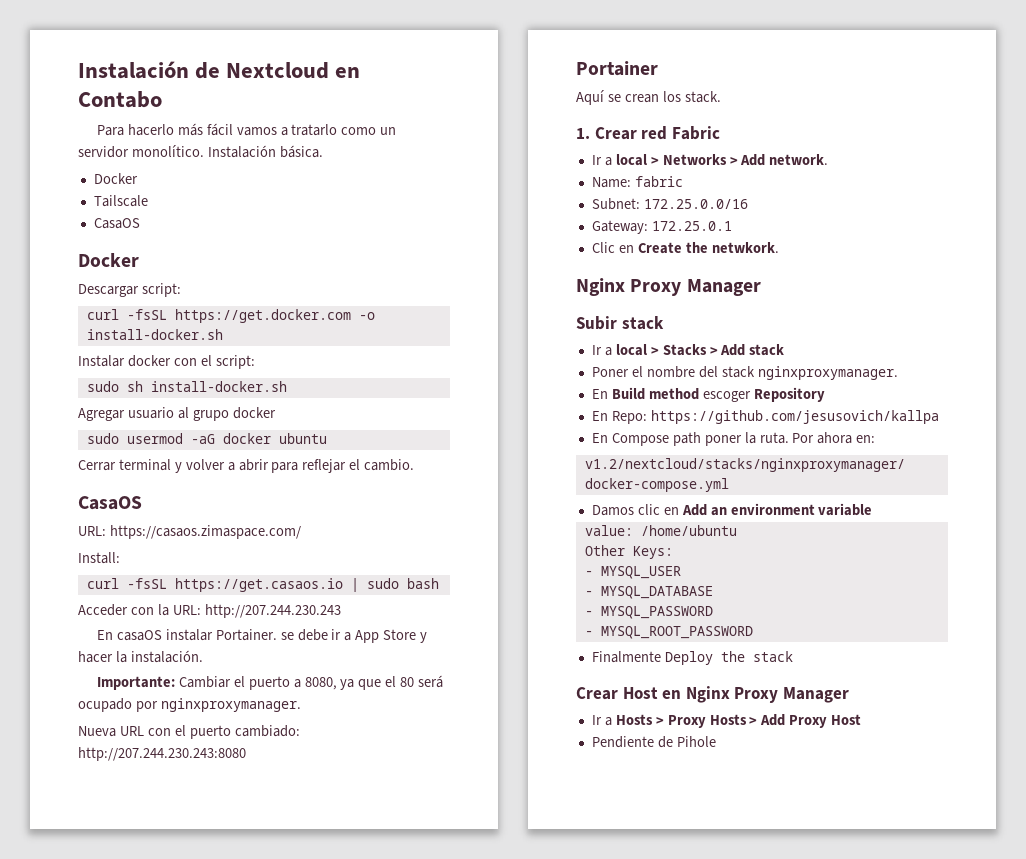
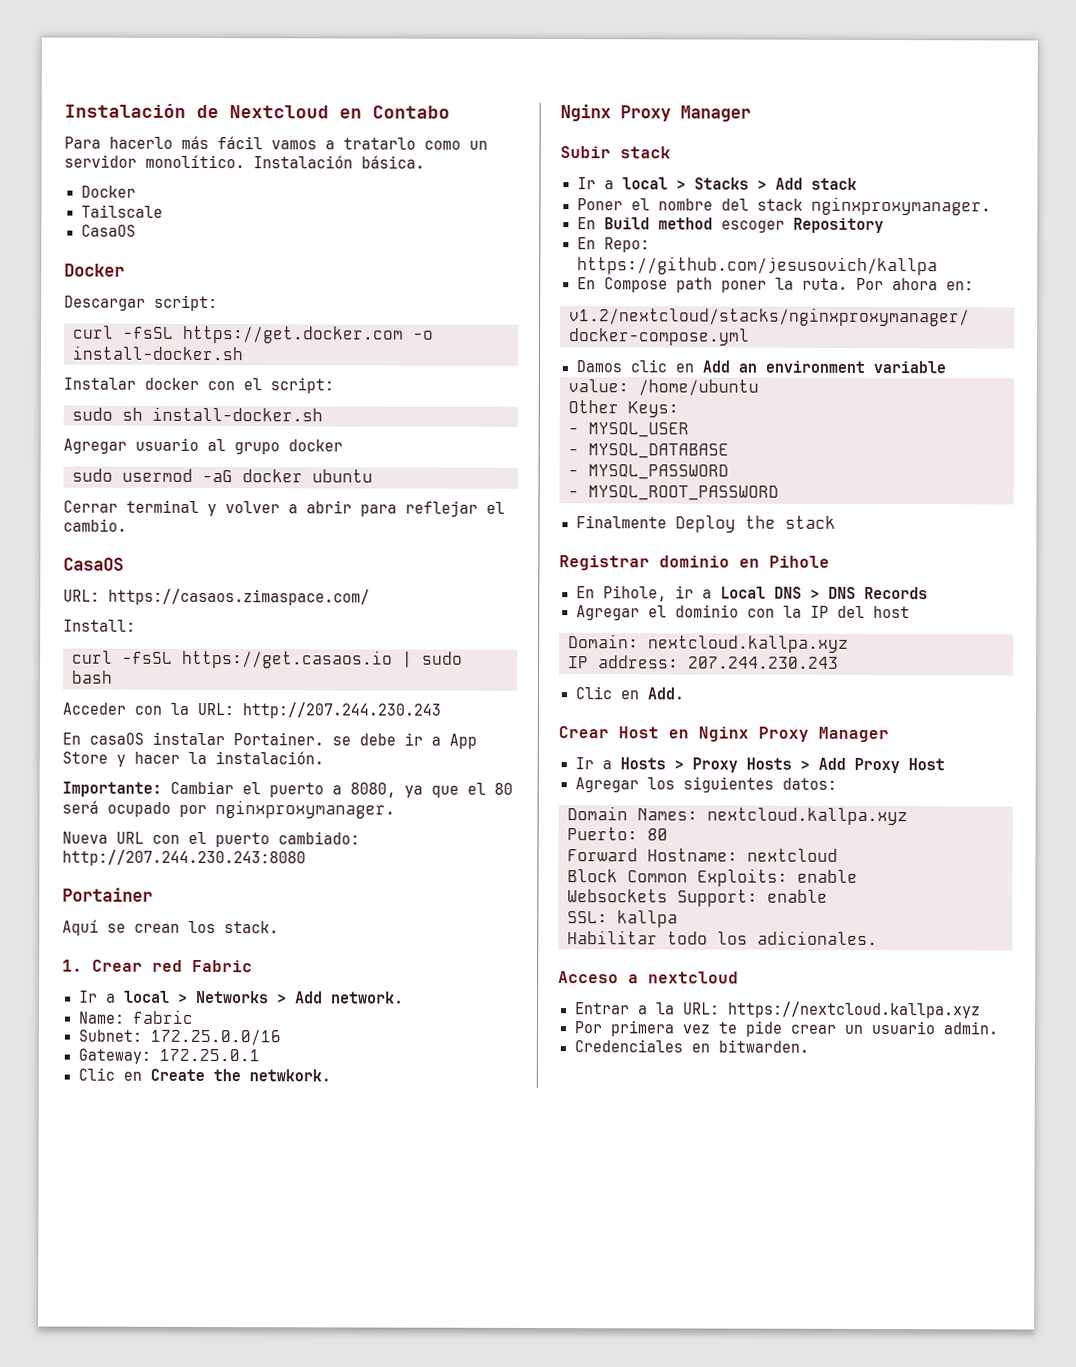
+ Registrar dominio en Pihole
+ En Pihole, ir a Local DNS > DNS Records
+ Agregar el dominio con la IP del host
+ Domain: nextcloud.kallpa.xyz
+ IP address: 207.244.230.243
+ Clic en Add.
- Pendiente de Pihole
+ Agregar los siguientes datos:
+ Domain Names: nextcloud.kallpa.xyz
+ Puerto: 80
+ Forward Hostname: nextcloud
+ Block Common Exploits: enable
+ Websockets Support: enable
+ SSL: kallpa
+ Habilitar todo los adicionales.
+ Acceso a nextcloud
+ Entrar a la URL: https://nextcloud.kallpa.xyz
+ Por primera vez te pide crear un usuario admin.
+ Credenciales en bitwarden.

